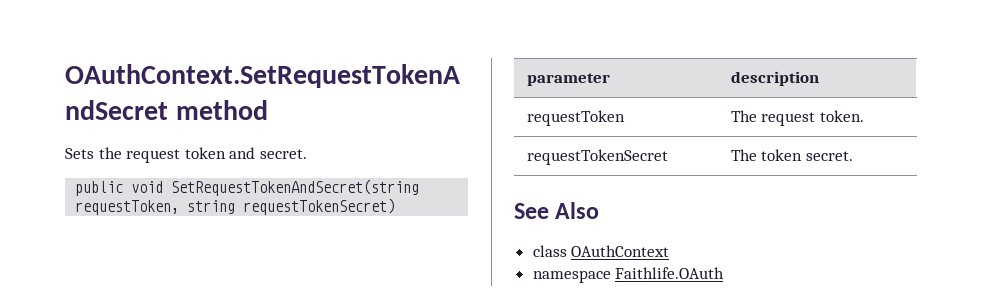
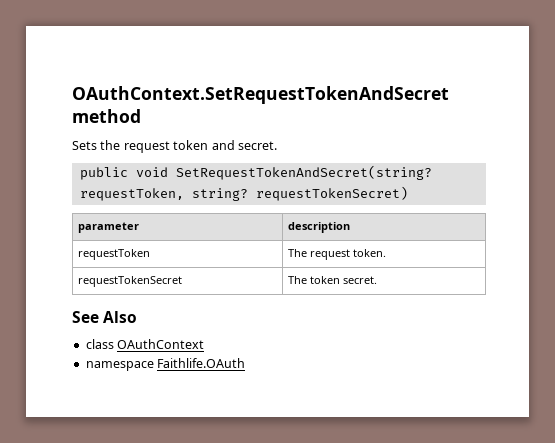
- public void SetRequestTokenAndSecret(string requestToken, string requestTokenSecret)
+ public void SetRequestTokenAndSecret(string? requestToken, string? requestTokenSecret)

